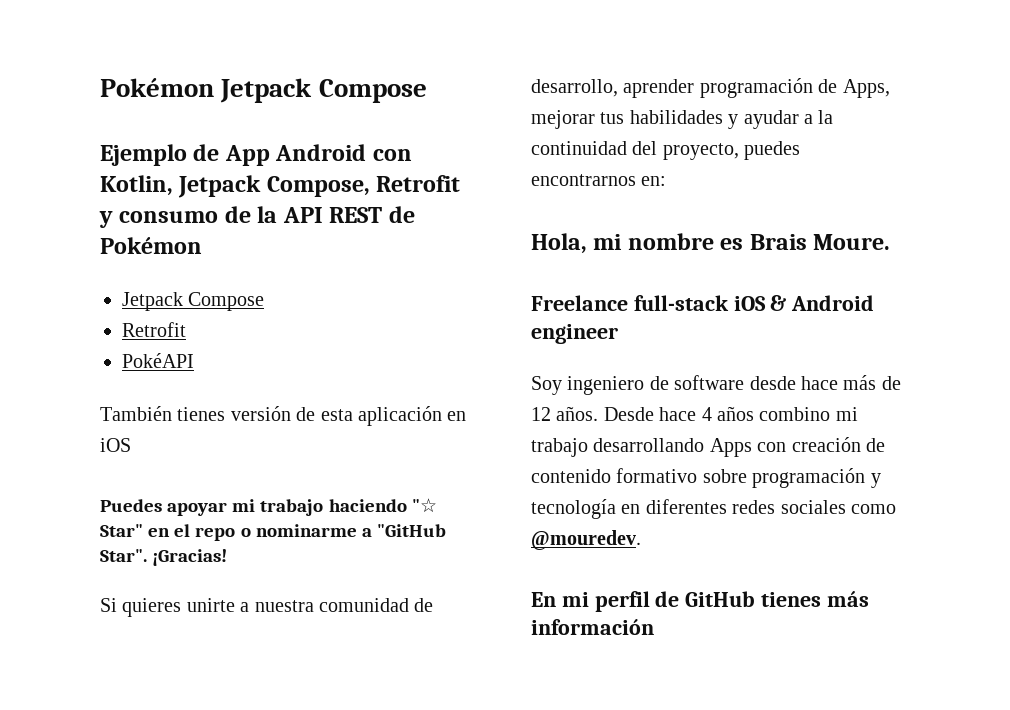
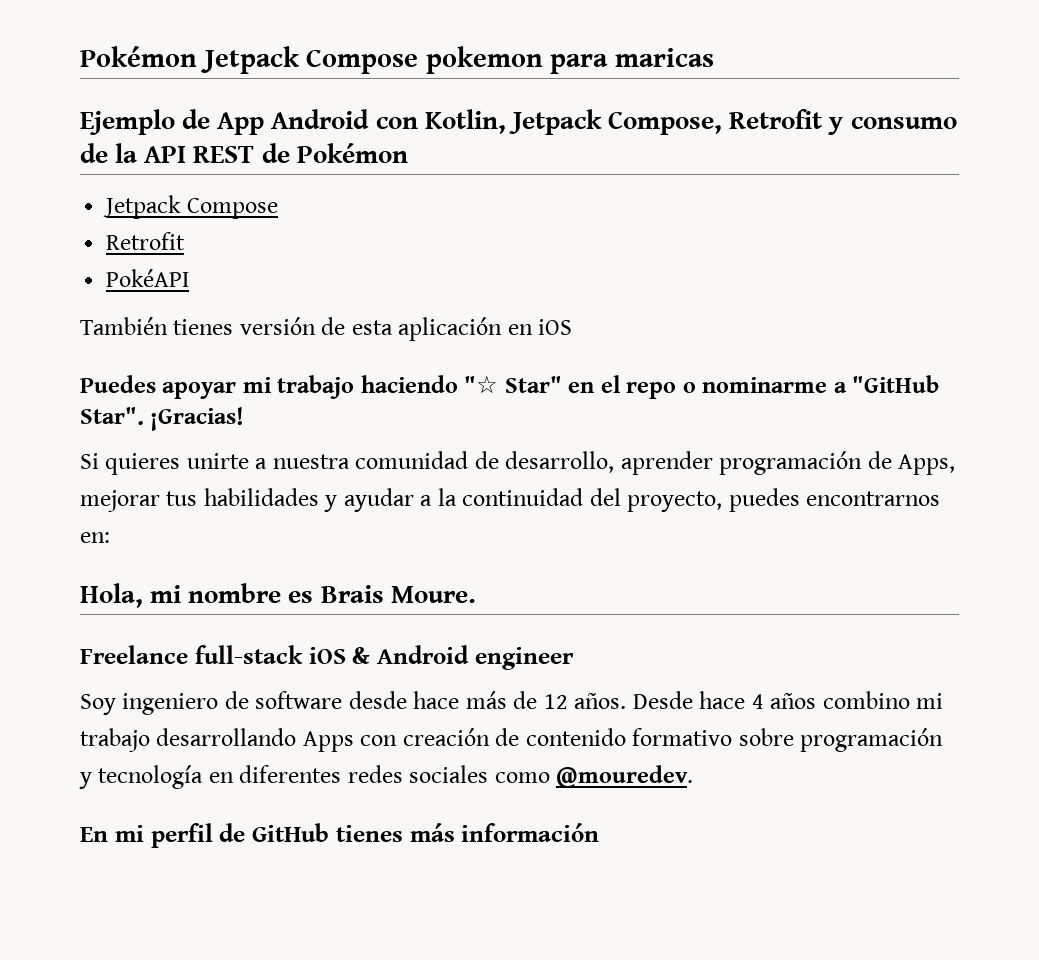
- Pokémon Jetpack Compose
+ Pokémon Jetpack Compose pokemon para maricas

